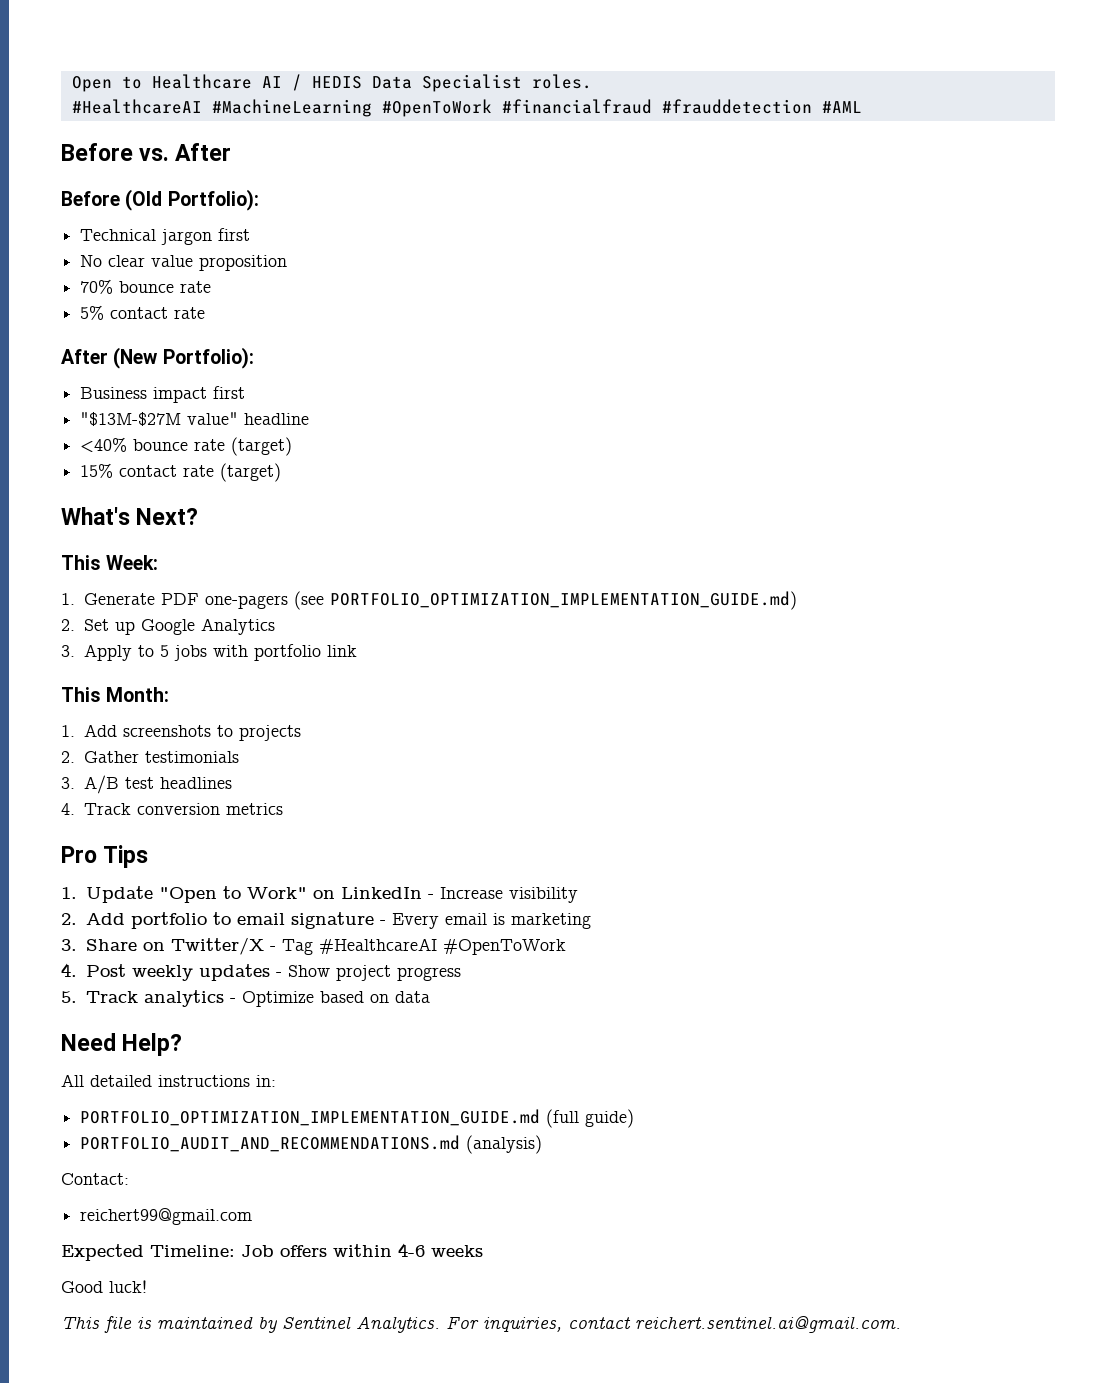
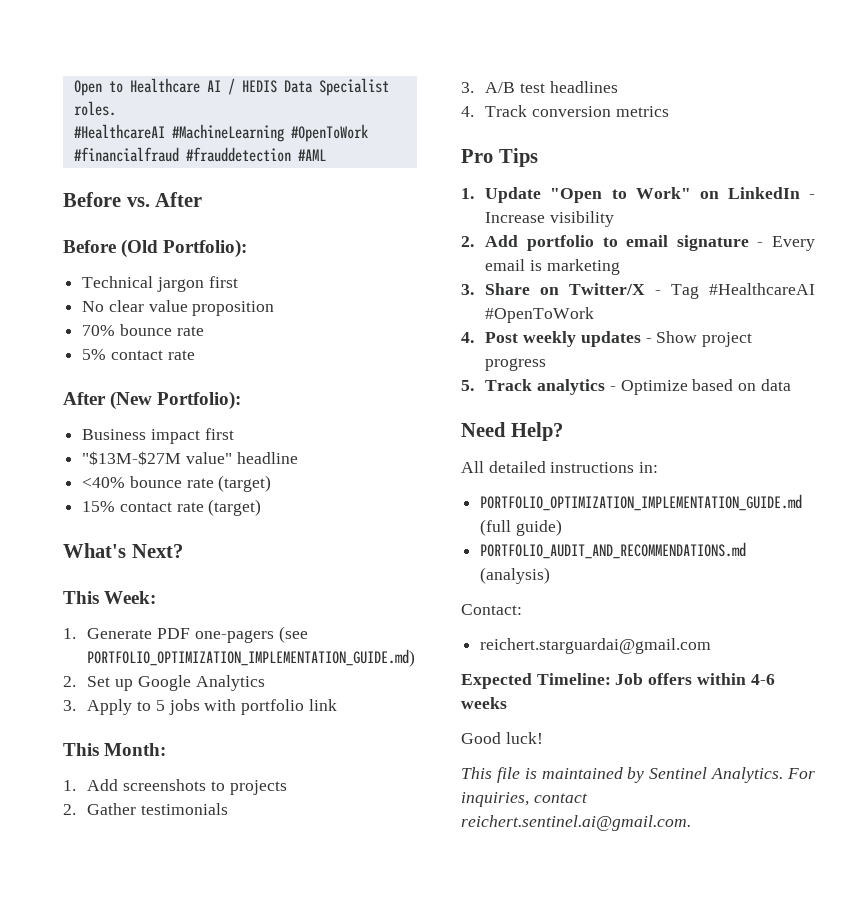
- reichert99@gmail.com
+ reichert.starguardai@gmail.com

